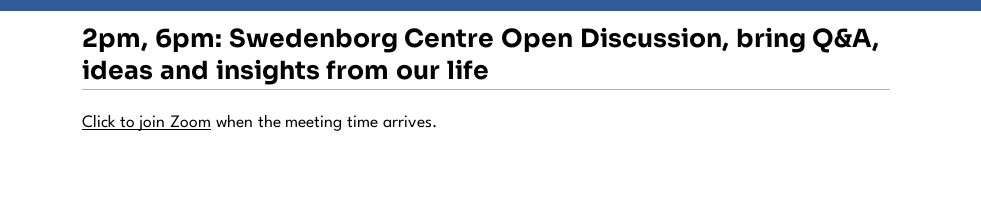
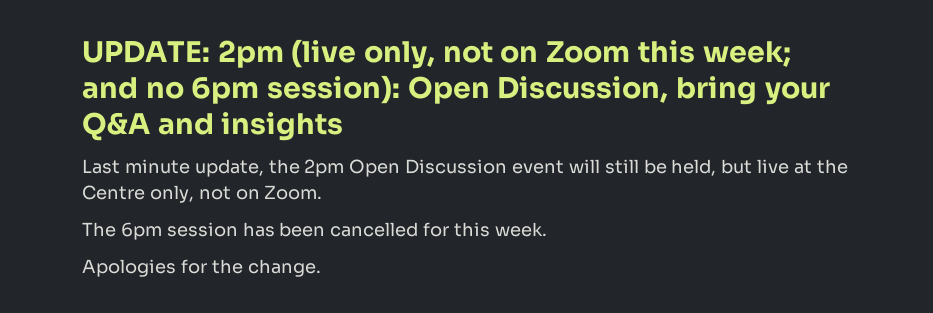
- 2pm, 6pm: Swedenborg Centre Open Discussion, bring Q&A, ideas and insights from our life
- Click to join Zoom when the meeting time arrives.
+ UPDATE: 2pm (live only, not on Zoom this week; and no 6pm session): Open Discussion, bring your Q&A and insights
+ Last minute update, the 2pm Open Discussion event will still be held, but live at the Centre only, not on Zoom.
+ The 6pm session has been cancelled for this week.
+ Apologies for the change.

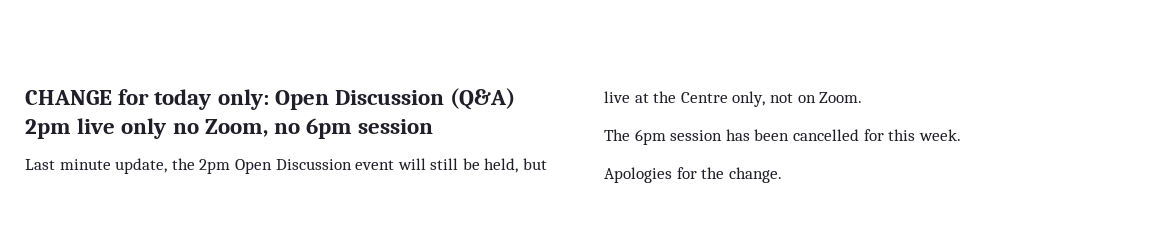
- UPDATE: 2pm (live only, not on Zoom this week; and no 6pm session): Open Discussion, bring your Q&A and insights
+ CHANGE for today only: Open Discussion (Q&A) 2pm live only no Zoom, no 6pm session

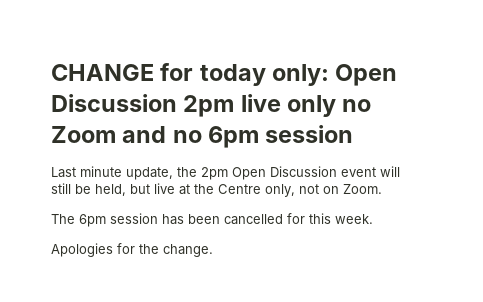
- CHANGE for today only: Open Discussion (Q&A) 2pm live only no Zoom, no 6pm session
+ CHANGE for today only: Open Discussion 2pm live only no Zoom and no 6pm session

